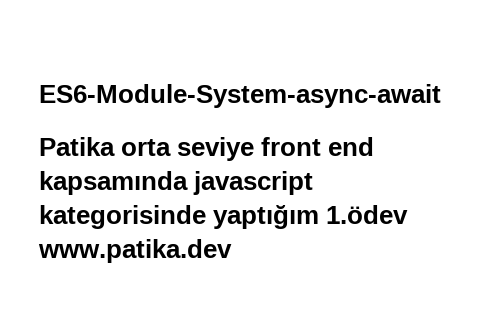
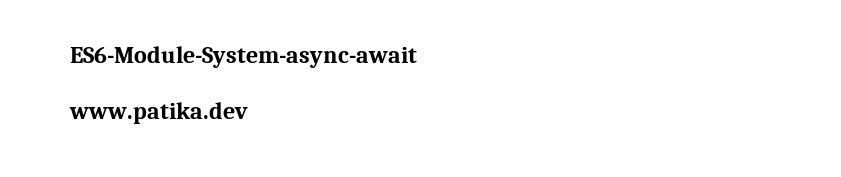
- Patika orta seviye front end kapsamında javascript kategorisinde yaptığım 1.ödev www.patika.dev
+ www.patika.dev

